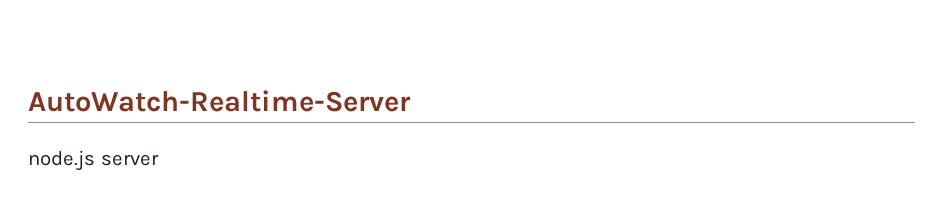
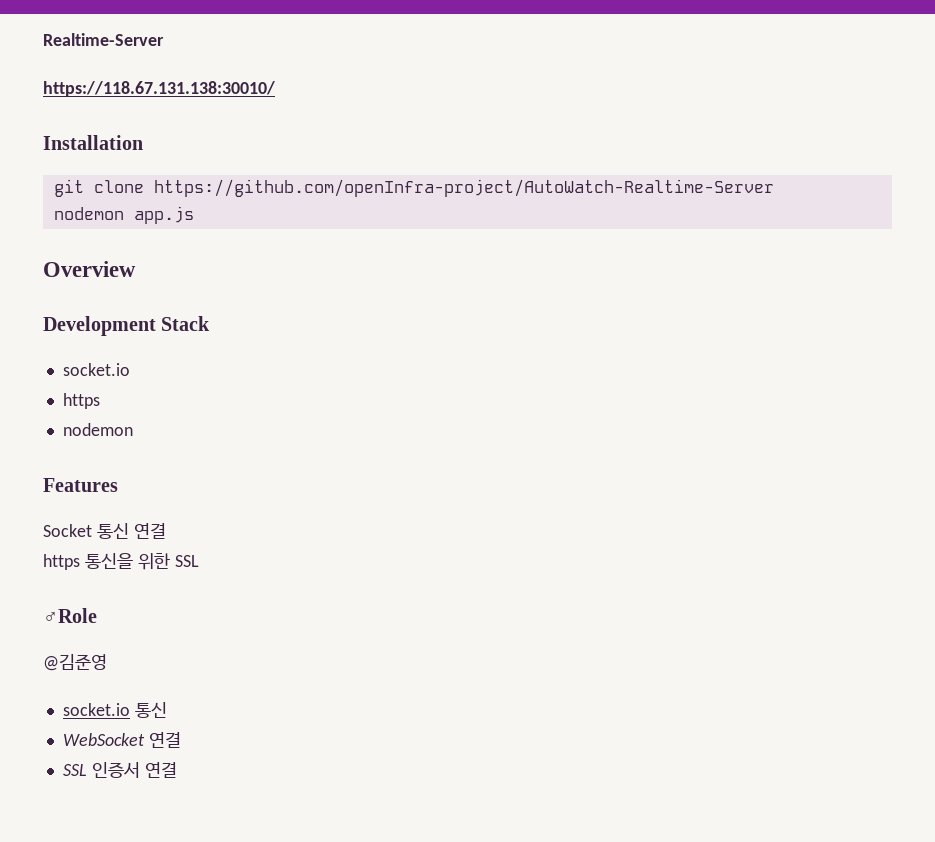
- AutoWatch-Realtime-Server
- node.js server
+ Realtime-Server
+ https://118.67.131.138:30010/
+ Installation
+ git clone https://github.com/openInfra-project/AutoWatch-Realtime-Server
+ nodemon app.js
+ Overview
+ Development Stack
+ socket.io
+ https
+ nodemon
+ Features
+ Socket 통신 연결
+ https 통신을 위한 SSL
+ ♂Role
+ @김준영
+ socket.io 통신
+ WebSocket 연결
+ SSL 인증서 연결

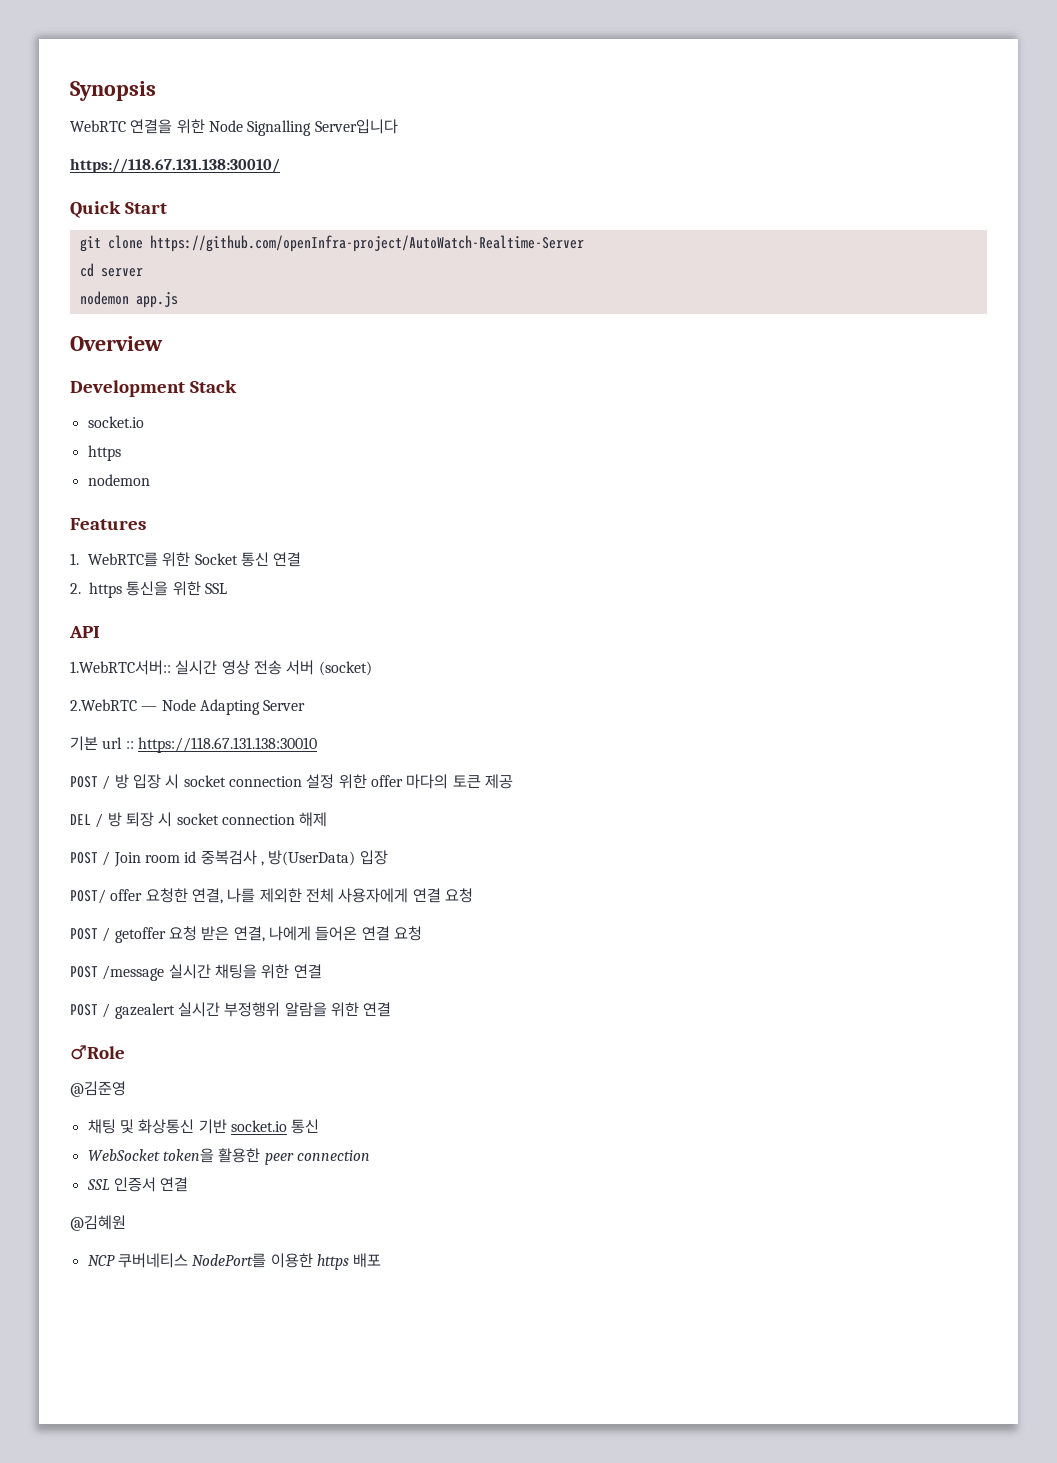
- Realtime-Server
+ Synopsis
+ WebRTC 연결을 위한 Node Signalling Server입니다
- Installation
+ Quick Start
+ cd server
- Socket 통신 연결
+ 1. WebRTC를 위한 Socket 통신 연결
- https 통신을 위한 SSL
+ 2. https 통신을 위한 SSL
+ API
+ 1.WebRTC서버:: 실시간 영상 전송 서버 (socket)
+ 2.WebRTC — Node Adapting Server
+ 기본 url :: https://118.67.131.138:30010
+ POST / 방 입장 시 socket connection 설정 위한 offer 마다의 토큰 제공
+ DEL / 방 퇴장 시 socket connection 해제
+ POST / Join room id 중복검사 , 방(UserData) 입장
+ POST/ offer 요청한 연결, 나를 제외한 전체 사용자에게 연결 요청
+ POST / getoffer 요청 받은 연결, 나에게 들어온 연결 요청
+ POST /message 실시간 채팅을 위한 연결
+ POST / gazealert 실시간 부정행위 알람을 위한 연결
  ♂Role
  @김준영
- socket.io 통신
+ 채팅 및 화상통신 기반 socket.io 통신
- WebSocket 연결
+ WebSocket token을 활용한 peer connection
+ @김혜원
+ NCP 쿠버네티스 NodePort를 이용한 https 배포

